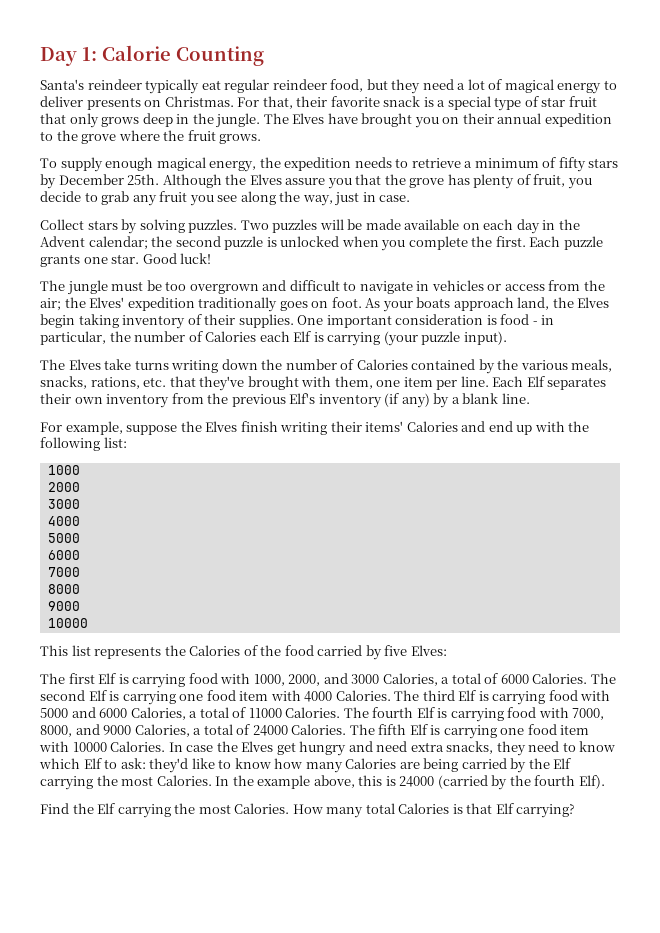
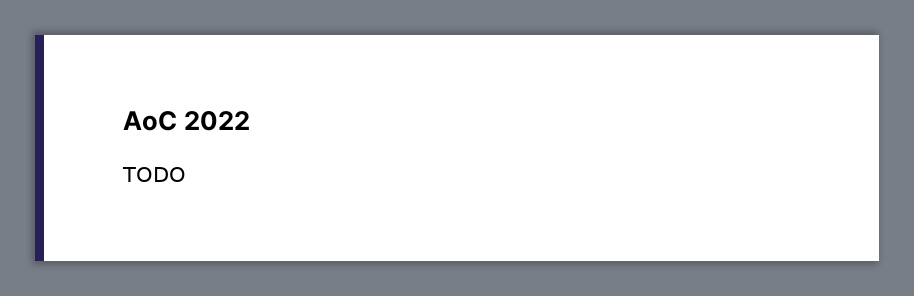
- Day 1: Calorie Counting
- Santa's reindeer typically eat regular reindeer food, but they need a lot of magical energy to deliver presents on Christmas. For that, their favorite snack is a special type of star fruit that only grows deep in the jungle. The Elves have brought you on their annual expedition to the grove where the fruit grows.
- To supply enough magical energy, the expedition needs to retrieve a minimum of fifty stars by December 25th. Although the Elves assure you that the grove has plenty of fruit, you decide to grab any fruit you see along the way, just in case.
- Collect stars by solving puzzles. Two puzzles will be made available on each day in the Advent calendar; the second puzzle is unlocked when you complete the first. Each puzzle grants one star. Good luck!
- The jungle must be too overgrown and difficult to navigate in vehicles or access from the air; the Elves' expedition traditionally goes on foot. As your boats approach land, the Elves begin taking inventory of their supplies. One important consideration is food - in particular, the number of Calories each Elf is carrying (your puzzle input).
- The Elves take turns writing down the number of Calories contained by the various meals, snacks, rations, etc. that they've brought with them, one item per line. Each Elf separates their own inventory from the previous Elf's inventory (if any) by a blank line.
- For example, suppose the Elves finish writing their items' Calories and end up with the following list:
- 1000
- 2000
- 3000
- 4000
- 5000
- 6000
- 7000
- 8000
- 9000
- 10000
- This list represents the Calories of the food carried by five Elves:
- The first Elf is carrying food with 1000, 2000, and 3000 Calories, a total of 6000 Calories. The second Elf is carrying one food item with 4000 Calories. The third Elf is carrying food with 5000 and 6000 Calories, a total of 11000 Calories. The fourth Elf is carrying food with 7000, 8000, and 9000 Calories, a total of 24000 Calories. The fifth Elf is carrying one food item with 10000 Calories. In case the Elves get hungry and need extra snacks, they need to know which Elf to ask: they'd like to know how many Calories are being carried by the Elf carrying the most Calories. In the example above, this is 24000 (carried by the fourth Elf).
- Find the Elf carrying the most Calories. How many total Calories is that Elf carrying?
+ AoC 2022
+ TODO

